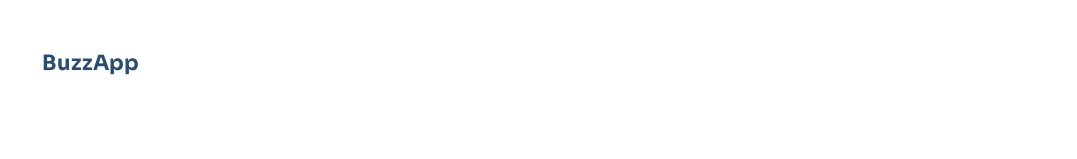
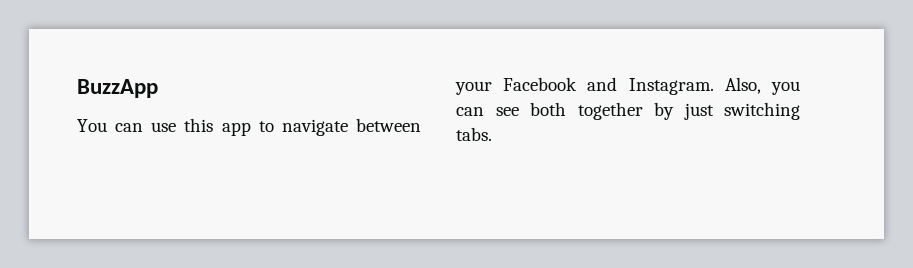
+ You can use this app to navigate between your Facebook and Instagram. Also, you can see both together by just switching tabs.

